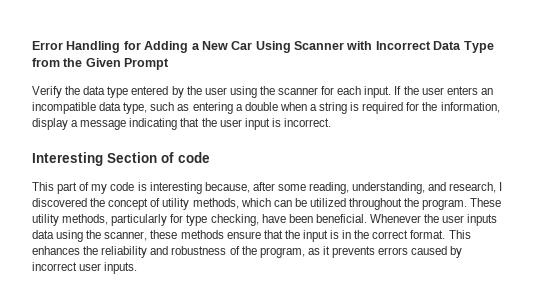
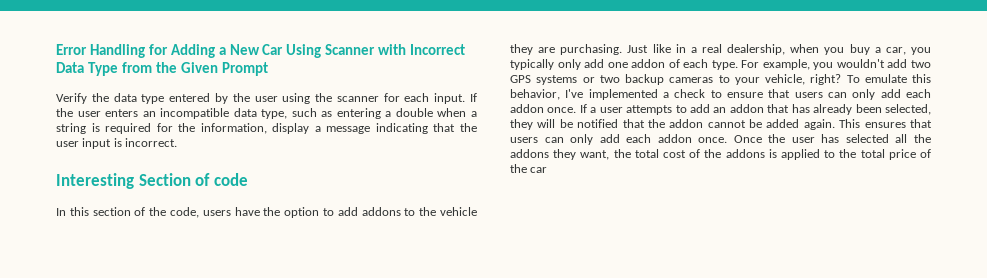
- This part of my code is interesting because, after some reading, understanding, and research, I discovered the concept of utility methods, which can be utilized throughout the program. These utility methods, particularly for type checking, have been beneficial. Whenever the user inputs data using the scanner, these methods ensure that the input is in the correct format. This enhances the reliability and robustness of the program, as it prevents errors caused by incorrect user inputs.
+ In this section of the code, users have the option to add addons to the vehicle they are purchasing. Just like in a real dealership, when you buy a car, you typically only add one addon of each type. For example, you wouldn't add two GPS systems or two backup cameras to your vehicle, right? To emulate this behavior, I've implemented a check to ensure that users can only add each addon once. If a user attempts to add an addon that has already been selected, they will be notified that the addon cannot be added again. This ensures that users can only add each addon once. Once the user has selected all the addons they want, the total cost of the addons is applied to the total price of the car

